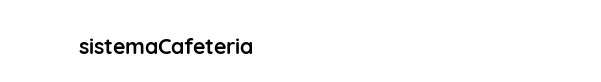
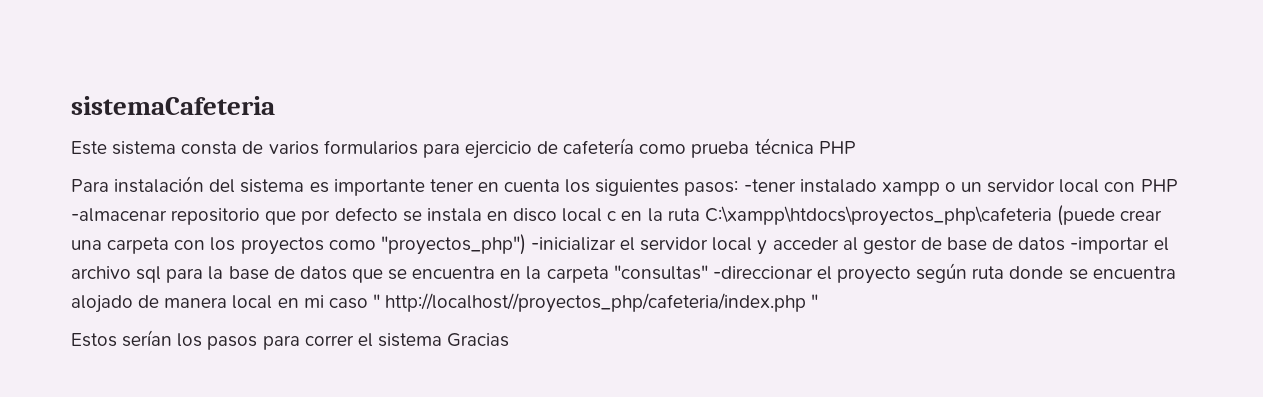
+ Este sistema consta de varios formularios para ejercicio de cafetería como prueba técnica PHP
+ Para instalación del sistema es importante tener en cuenta los siguientes pasos: -tener instalado xampp o un servidor local con PHP -almacenar repositorio que por defecto se instala en disco local c en la ruta C:\xampp\htdocs\proyectos_php\cafeteria (puede crear una carpeta con los proyectos como "proyectos_php") -inicializar el servidor local y acceder al gestor de base de datos -importar el archivo sql para la base de datos que se encuentra en la carpeta "consultas" -direccionar el proyecto según ruta donde se encuentra alojado de manera local en mi caso " http://localhost//proyectos_php/cafeteria/index.php "
+ Estos serían los pasos para correr el sistema Gracias

